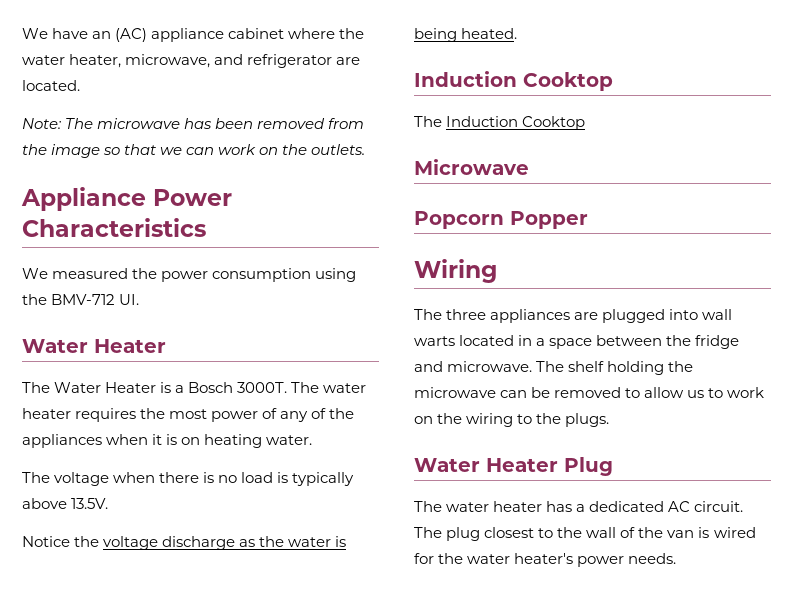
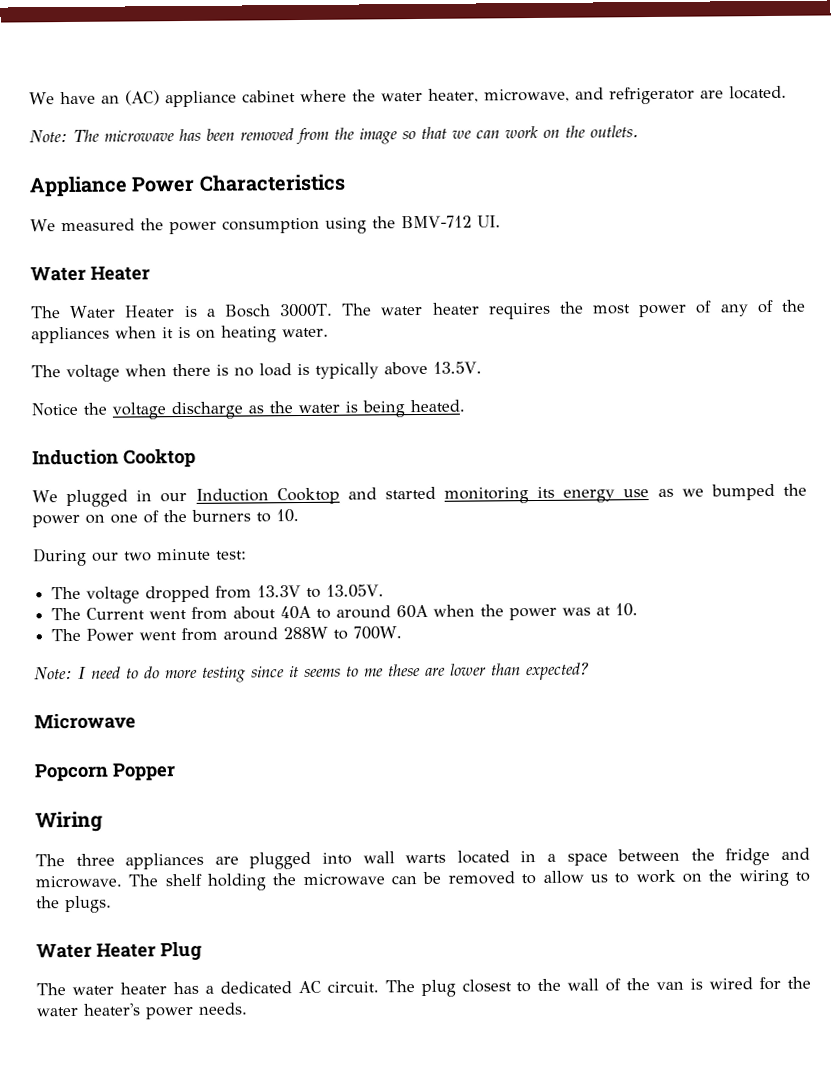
- The Induction Cooktop
+ We plugged in our Induction Cooktop and started monitoring its energy use as we bumped the power on one of the burners to 10.
+ During our two minute test:
+ The voltage dropped from 13.3V to 13.05V.
+ The Current went from about 40A to around 60A when the power was at 10.
+ The Power went from around 288W to 700W.
+ Note: I need to do more testing since it seems to me these are lower than expected?

